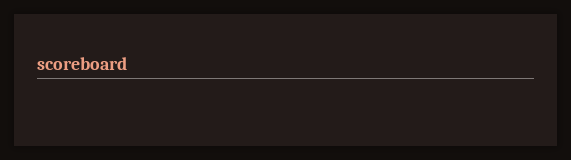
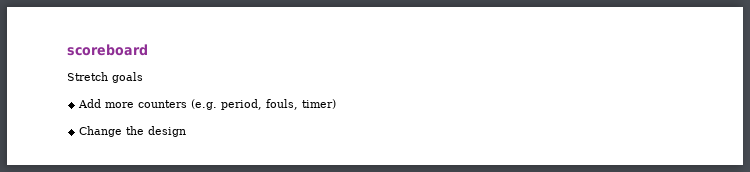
+ Stretch goals
+ Add more counters (e.g. period, fouls, timer)
+ Change the design

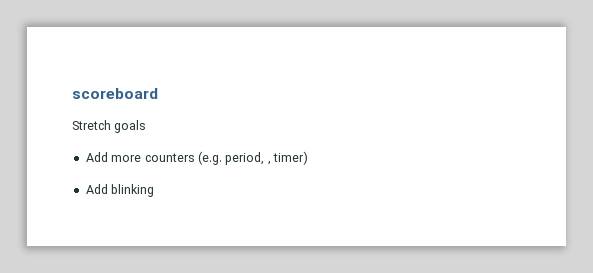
- Add more counters (e.g. period, fouls, timer)
+ Add more counters (e.g. period, , timer)
- Change the design
+ Add blinking

